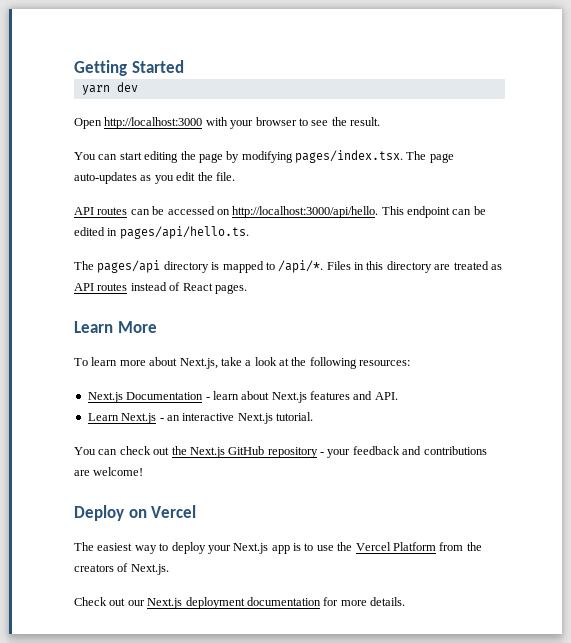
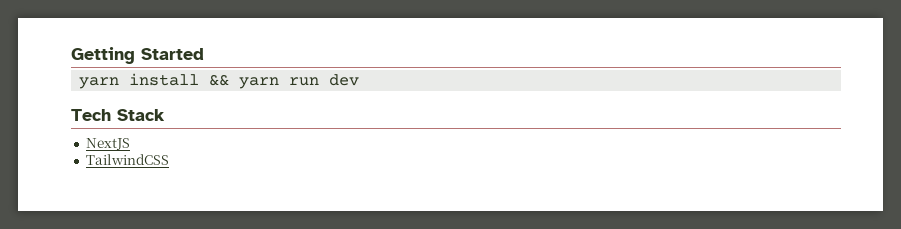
- yarn dev
- Open http://localhost:3000 with your browser to see the result.
- You can start editing the page by modifying pages/index.tsx. The page auto-updates as you edit the file.
- API routes can be accessed on http://localhost:3000/api/hello. This endpoint can be edited in pages/api/hello.ts.
- The pages/api directory is mapped to /api/*. Files in this directory are treated as API routes instead of React pages.
- Learn More
- To learn more about Next.js, take a look at the following resources:
- Next.js Documentation - learn about Next.js features and API.
- Learn Next.js - an interactive Next.js tutorial.
- You can check out the Next.js GitHub repository - your feedback and contributions are welcome!
- Deploy on Vercel
- The easiest way to deploy your Next.js app is to use the Vercel Platform from the creators of Next.js.
- Check out our Next.js deployment documentation for more details.
+ yarn install && yarn run dev
+ Tech Stack
+ NextJS
+ TailwindCSS

